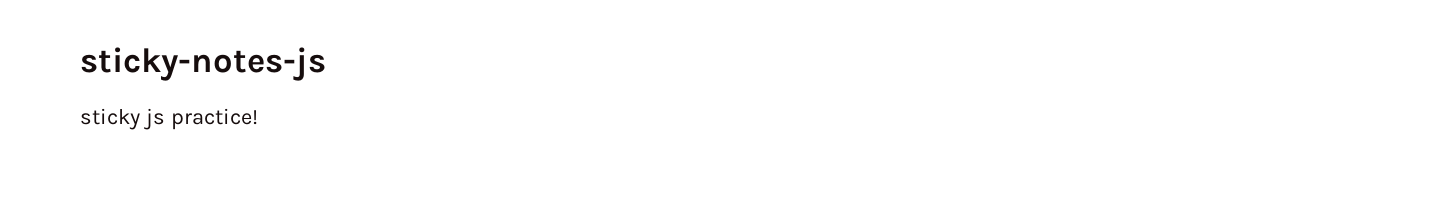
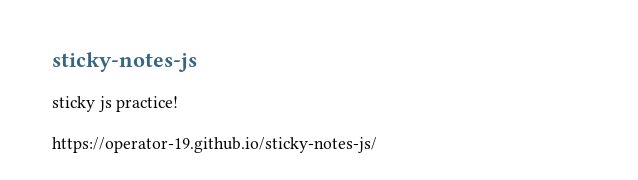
+ https://operator-19.github.io/sticky-notes-js/

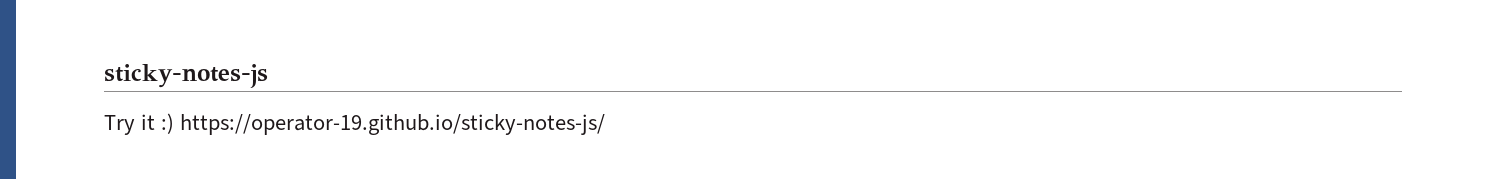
- sticky js practice!
- https://operator-19.github.io/sticky-notes-js/
+ Try it :) https://operator-19.github.io/sticky-notes-js/

